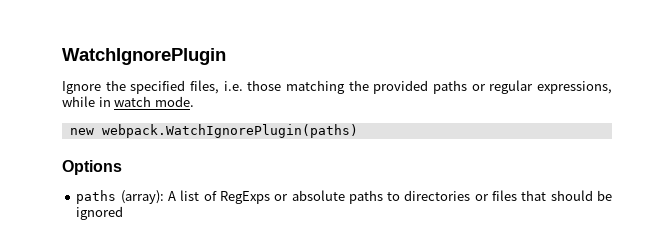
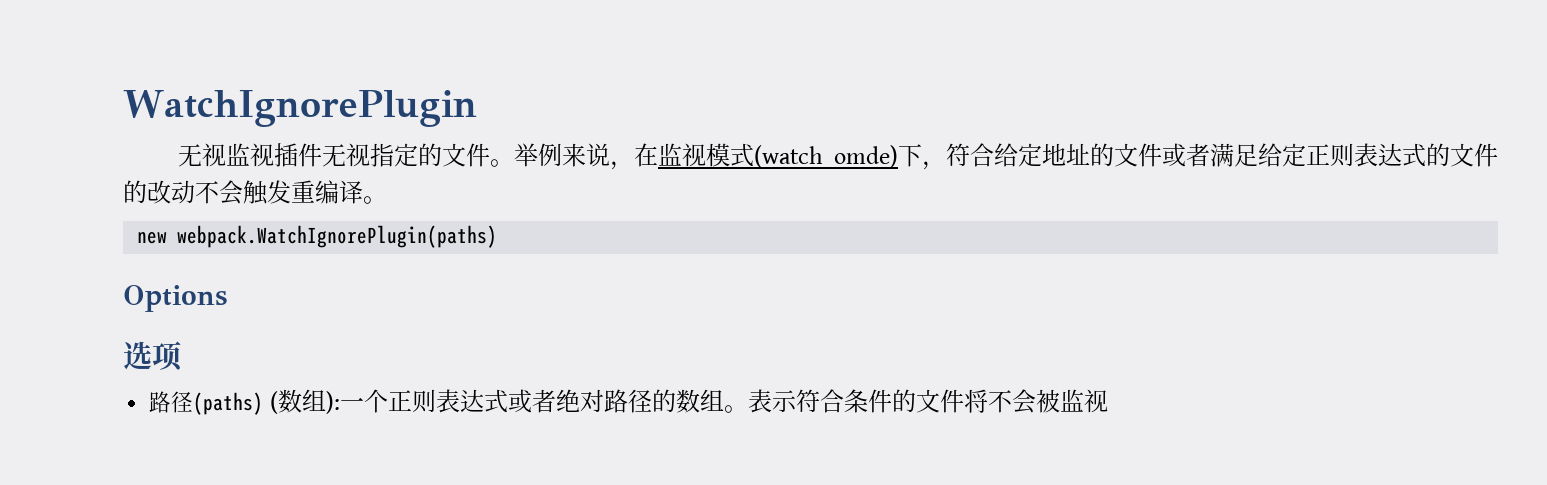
- Ignore the specified files, i.e. those matching the provided paths or regular expressions, while in watch mode.
+ 无视监视插件无视指定的文件。举例来说，在监视模式(watch omde)下，符合给定地址的文件或者满足给定正则表达式的文件的改动不会触发重编译。
  new webpack.WatchIgnorePlugin(paths)
  Options
- paths (array): A list of RegExps or absolute paths to directories or files that should be ignored
+ 选项
+ 路径(paths) (数组):一个正则表达式或者绝对路径的数组。表示符合条件的文件将不会被监视

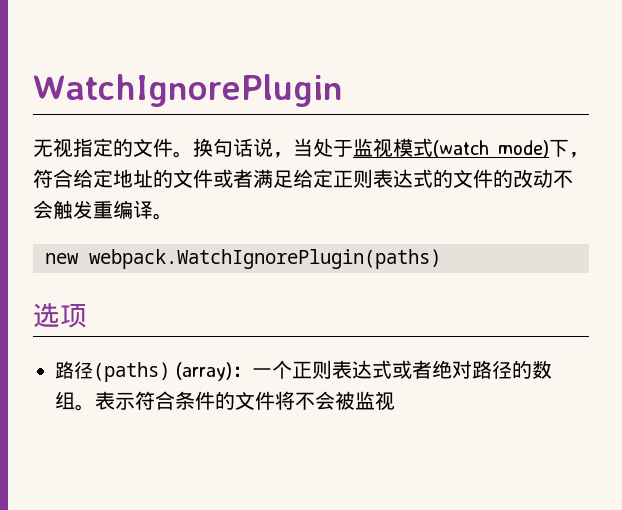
- 无视监视插件无视指定的文件。举例来说，在监视模式(watch omde)下，符合给定地址的文件或者满足给定正则表达式的文件的改动不会触发重编译。
+ 无视指定的文件。换句话说，当处于监视模式(watch mode)下，符合给定地址的文件或者满足给定正则表达式的文件的改动不会触发重编译。
- Options
- 路径(paths) (数组):一个正则表达式或者绝对路径的数组。
+ 路径(paths) (array)：一个正则表达式或者绝对路径的数组。

